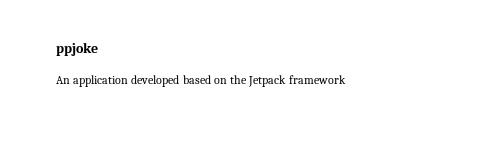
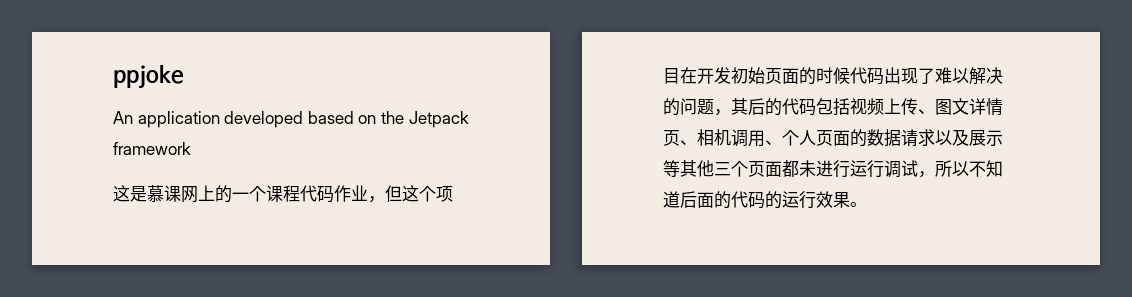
+ 这是慕课网上的一个课程代码作业，但这个项目在开发初始页面的时候代码出现了难以解决的问题，其后的代码包括视频上传、图文详情页、相机调用、个人页面的数据请求以及展示等其他三个页面都未进行运行调试，所以不知道后面的代码的运行效果。

